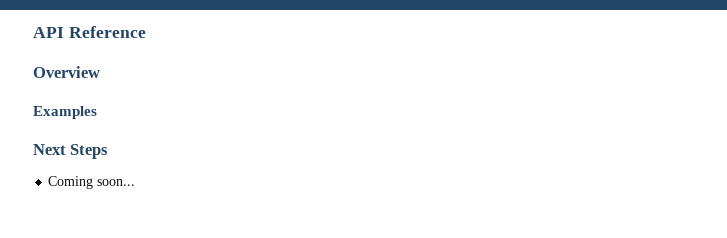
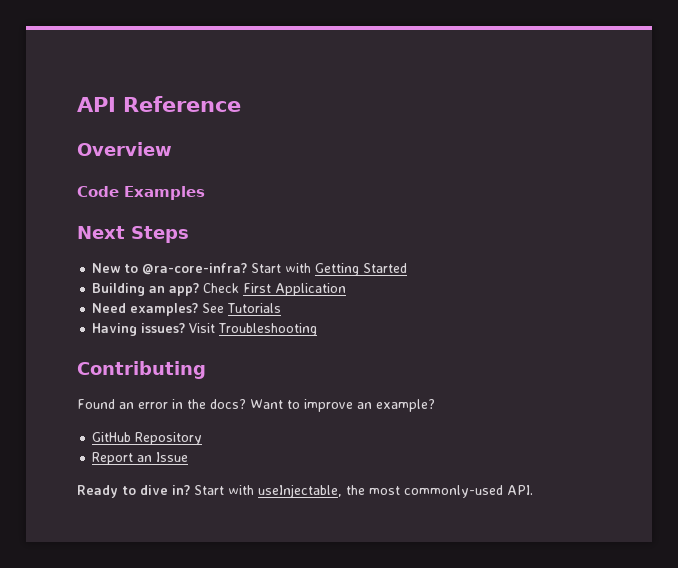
- Examples
+ Code Examples
- Coming soon...
+ New to @ra-core-infra? Start with Getting Started
+ Building an app? Check First Application
+ Need examples? See Tutorials
+ Having issues? Visit Troubleshooting
+ Contributing
+ Found an error in the docs? Want to improve an example?
+ GitHub Repository
+ Report an Issue
+ Ready to dive in? Start with useInjectable, the most commonly-used API.

